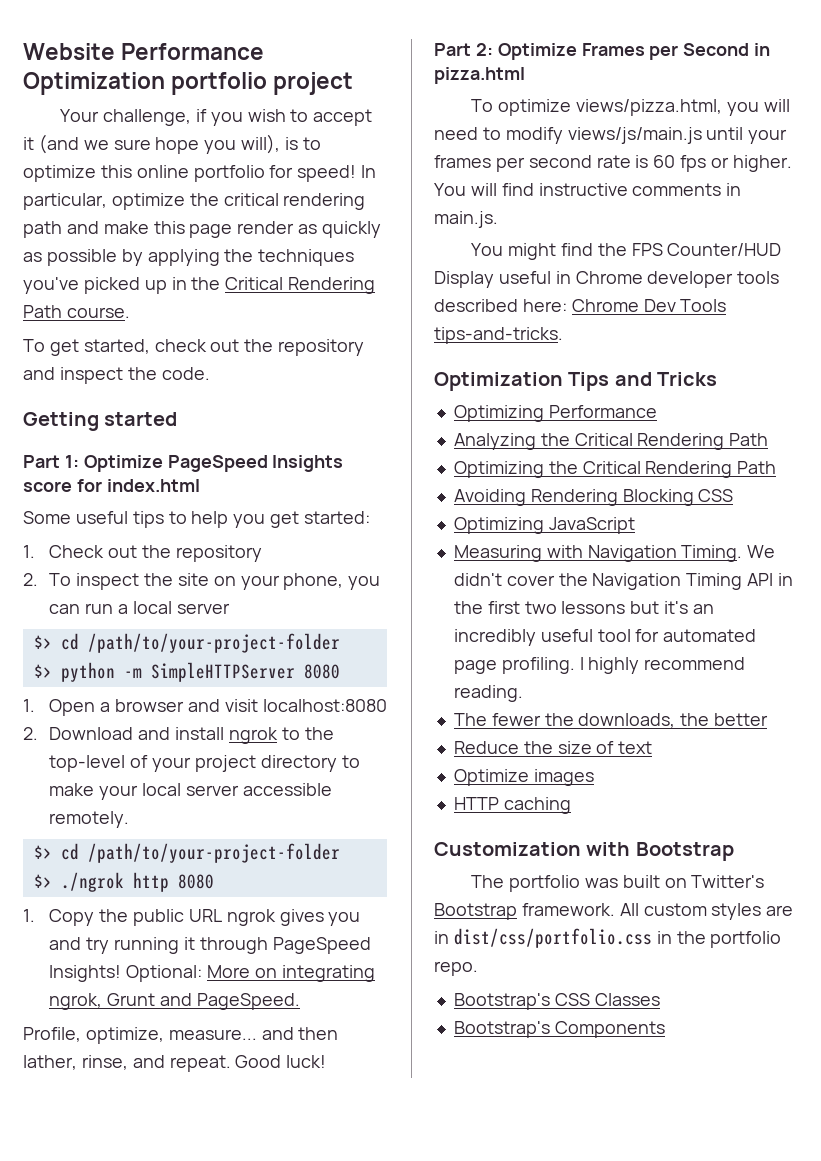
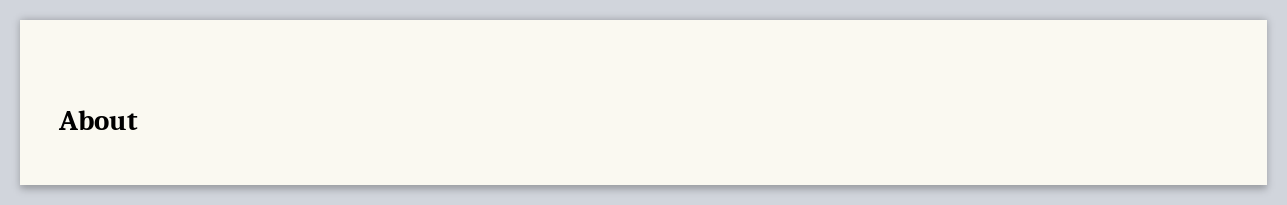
- Website Performance Optimization portfolio project
- Your challenge, if you wish to accept it (and we sure hope you will), is to optimize this online portfolio for speed! In particular, optimize the critical rendering path and make this page render as quickly as possible by applying the techniques you've picked up in the Critical Rendering Path course.
- To get started, check out the repository and inspect the code.
- Getting started
- Part 1: Optimize PageSpeed Insights score for index.html
- Some useful tips to help you get started:
- 1. Check out the repository
- 2. To inspect the site on your phone, you can run a local server
- $> cd /path/to/your-project-folder
- $> python -m SimpleHTTPServer 8080
- 1. Open a browser and visit localhost:8080
- 2. Download and install ngrok to the top-level of your project directory to make your local server accessible remotely.
- $> cd /path/to/your-project-folder
- $> ./ngrok http 8080
- 1. Copy the public URL ngrok gives you and try running it through PageSpeed Insights! Optional: More on integrating ngrok, Grunt and PageSpeed.
- Profile, optimize, measure... and then lather, rinse, and repeat. Good luck!
- Part 2: Optimize Frames per Second in pizza.html
- To optimize views/pizza.html, you will need to modify views/js/main.js until your frames per second rate is 60 fps or higher. You will find instructive comments in main.js.
- You might find the FPS Counter/HUD Display useful in Chrome developer tools described here: Chrome Dev Tools tips-and-tricks.
- Optimization Tips and Tricks
- Optimizing Performance
- Analyzing the Critical Rendering Path
- Optimizing the Critical Rendering Path
- Avoiding Rendering Blocking CSS
- Optimizing JavaScript
- Measuring with Navigation Timing. We didn't cover the Navigation Timing API in the first two lessons but it's an incredibly useful tool for automated page profiling. I highly recommend reading.
- The fewer the downloads, the better
- Reduce the size of text
- Optimize images
- HTTP caching
- Customization with Bootstrap
- The portfolio was built on Twitter's Bootstrap framework. All custom styles are in dist/css/portfolio.css in the portfolio repo.
- Bootstrap's CSS Classes
- Bootstrap's Components
+ About

